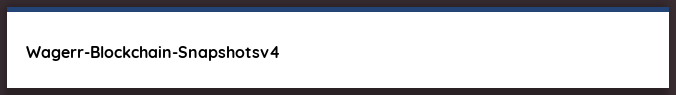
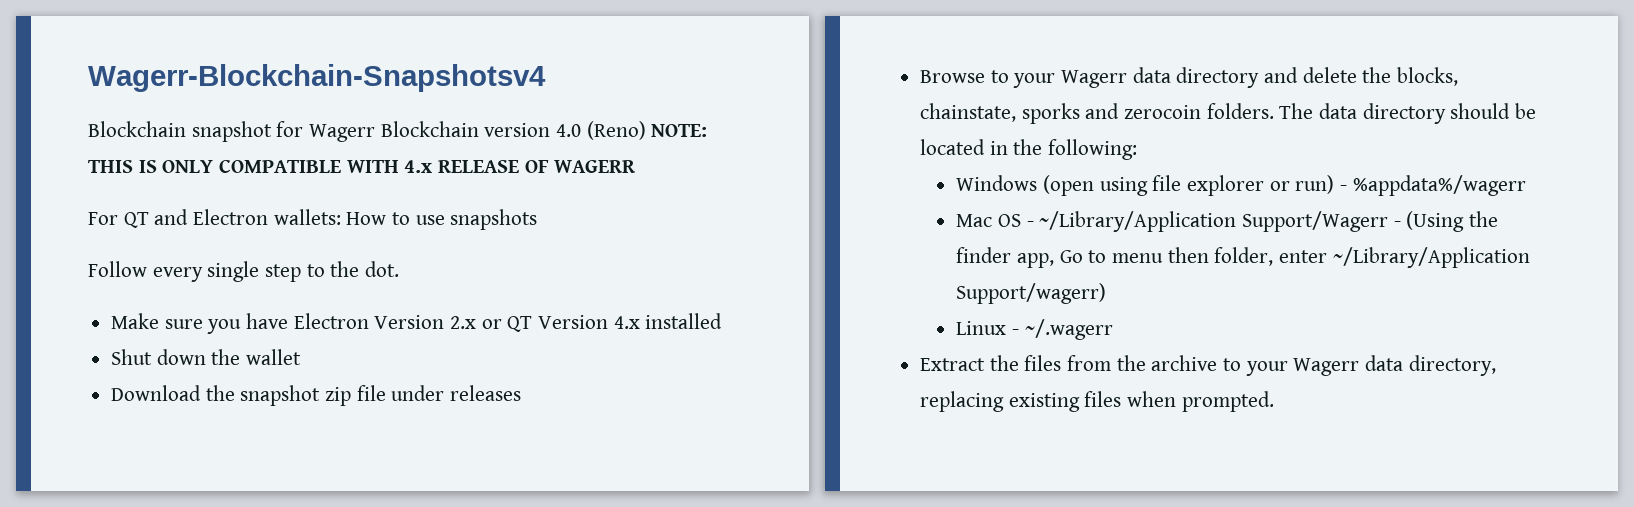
+ Blockchain snapshot for Wagerr Blockchain version 4.0 (Reno) NOTE: THIS IS ONLY COMPATIBLE WITH 4.x RELEASE OF WAGERR
+ For QT and Electron wallets: How to use snapshots
+ Follow every single step to the dot.
+ Make sure you have Electron Version 2.x or QT Version 4.x installed
+ Shut down the wallet
+ Download the snapshot zip file under releases
+ Browse to your Wagerr data directory and delete the blocks, chainstate, sporks and zerocoin folders. The data directory should be located in the following:
+ Windows (open using file explorer or run) - %appdata%/wagerr
+ Mac OS - ~/Library/Application Support/Wagerr - (Using the finder app, Go to menu then folder, enter ~/Library/Application Support/wagerr)
+ Linux - ~/.wagerr
+ Extract the files from the archive to your Wagerr data directory, replacing existing files when prompted.

